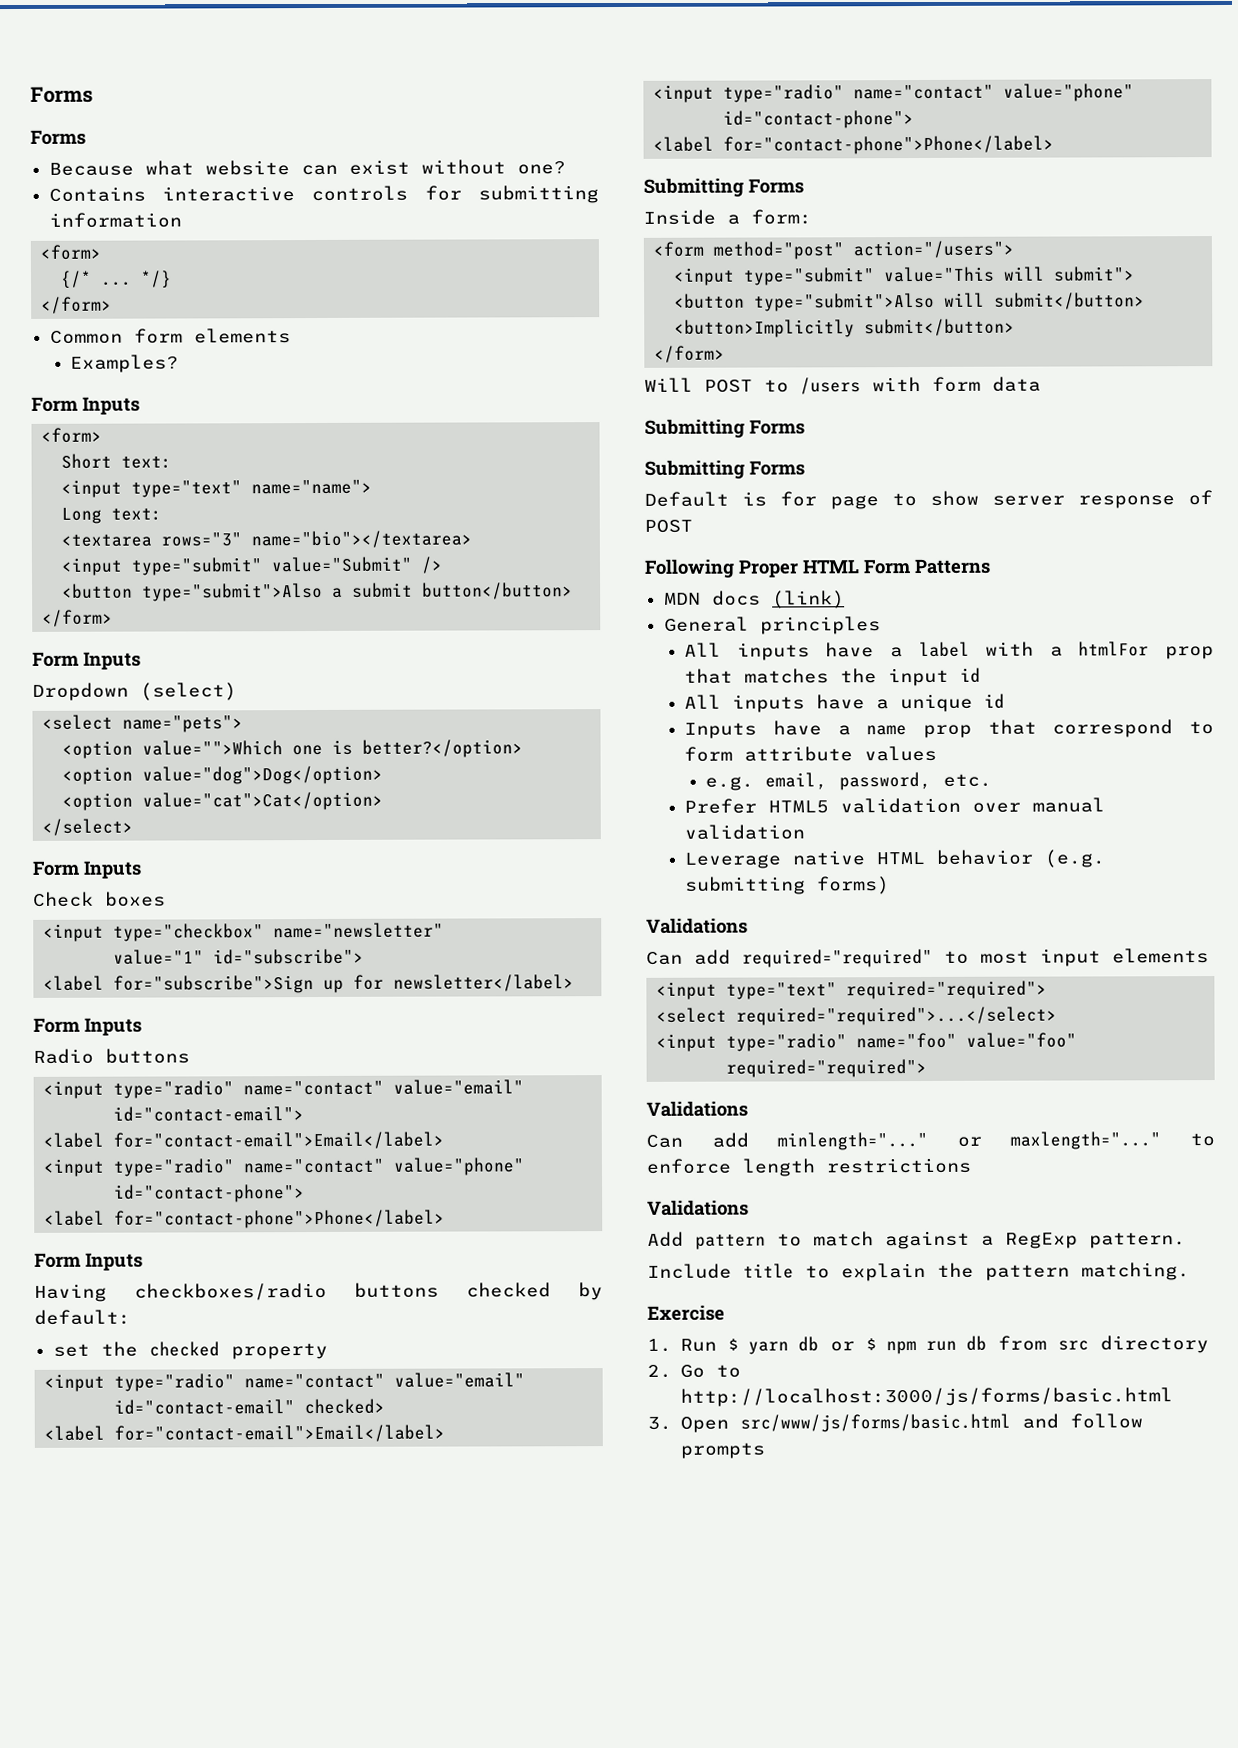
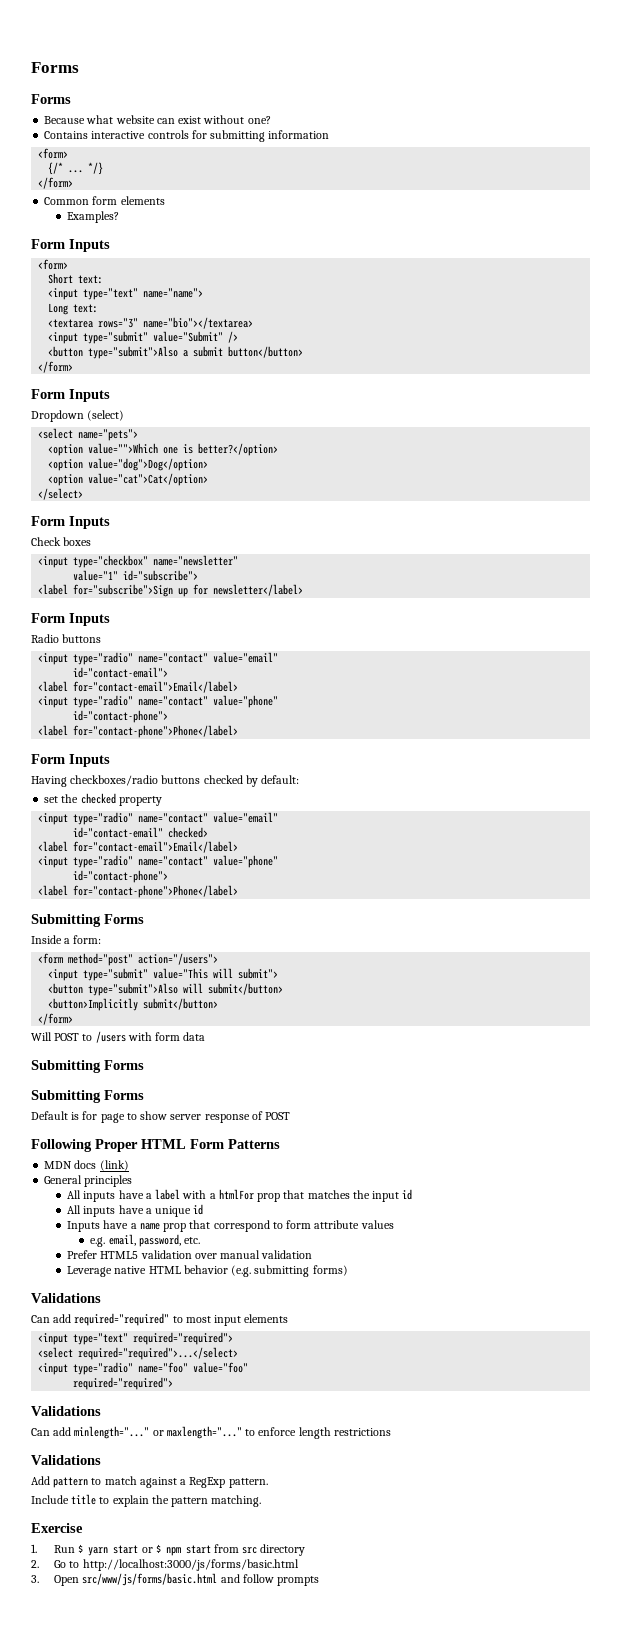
- 1. Run $ yarn db or $ npm run db from src directory
+ 1. Run $ yarn start or $ npm start from src directory

